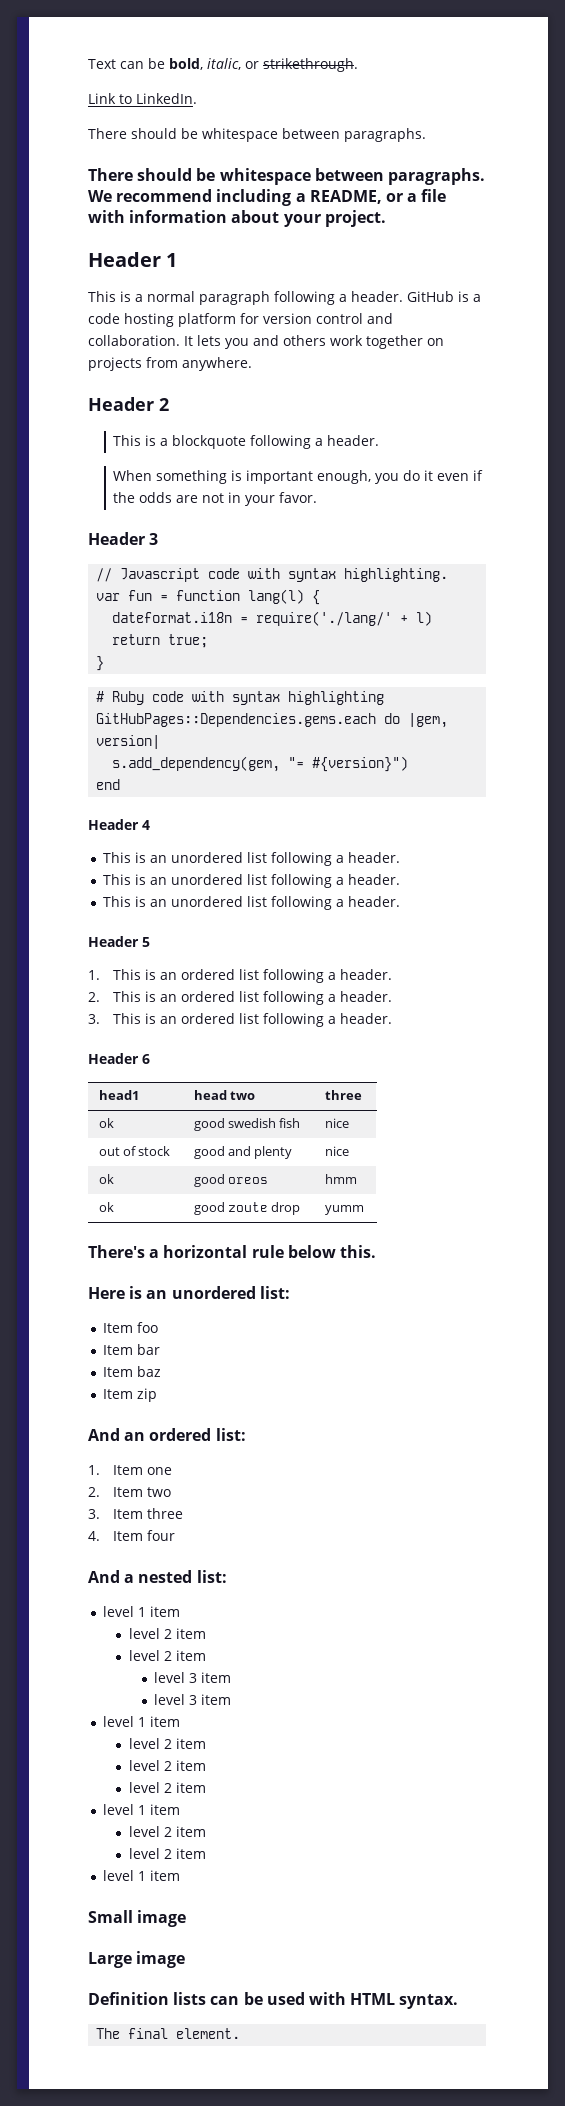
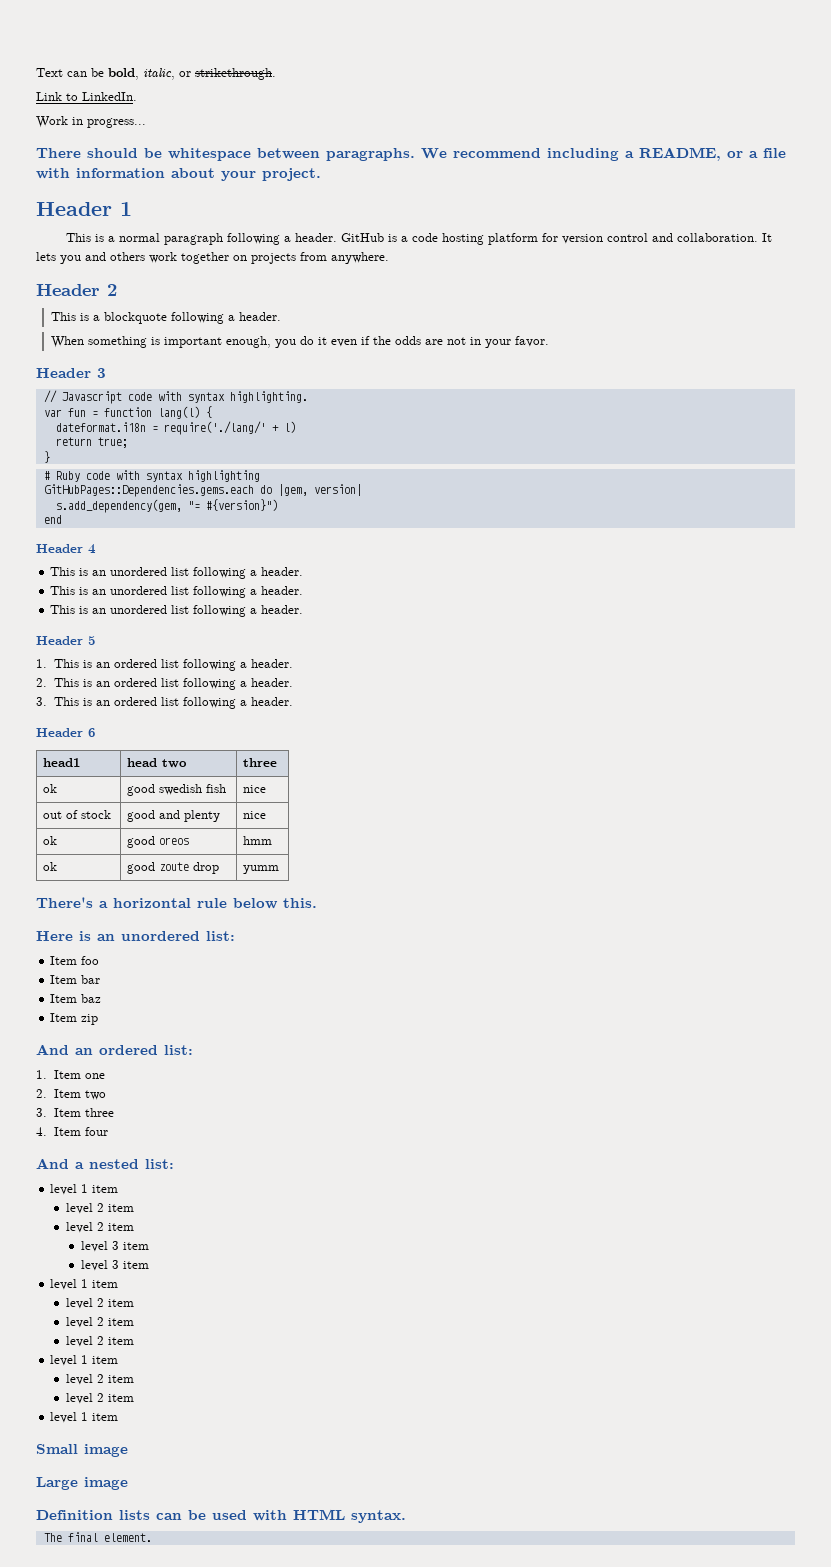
  Link to LinkedIn.
- There should be whitespace between paragraphs.
+ Work in progress...

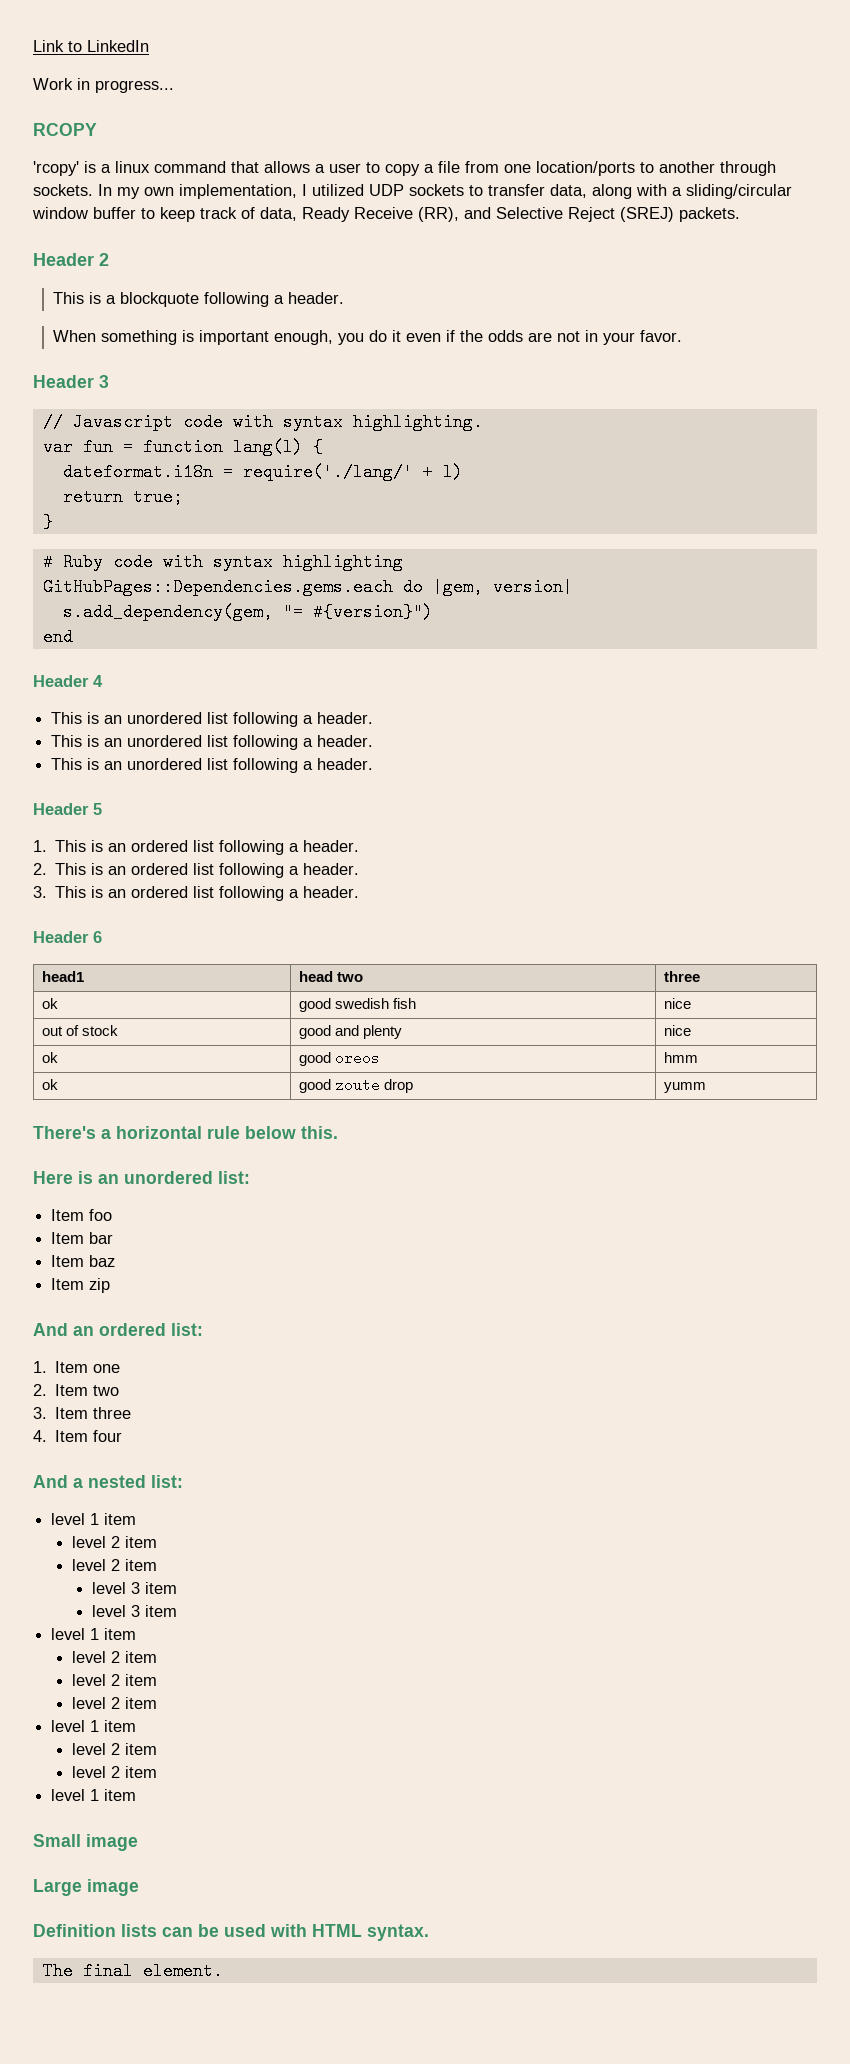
- Text can be bold, italic, or strikethrough.
- Link to LinkedIn.
+ Link to LinkedIn
- There should be whitespace between paragraphs. We recommend including a README, or a file with information about your project.
- Header 1
- This is a normal paragraph following a header. GitHub is a code hosting platform for version control and collaboration. It lets you and others work together on projects from anywhere.
+ RCOPY
+ 'rcopy' is a linux command that allows a user to copy a file from one location/ports to another through sockets. In my own implementation, I utilized UDP sockets to transfer data, along with a sliding/circular window buffer to keep track of data, Ready Receive (RR), and Selective Reject (SREJ) packets.

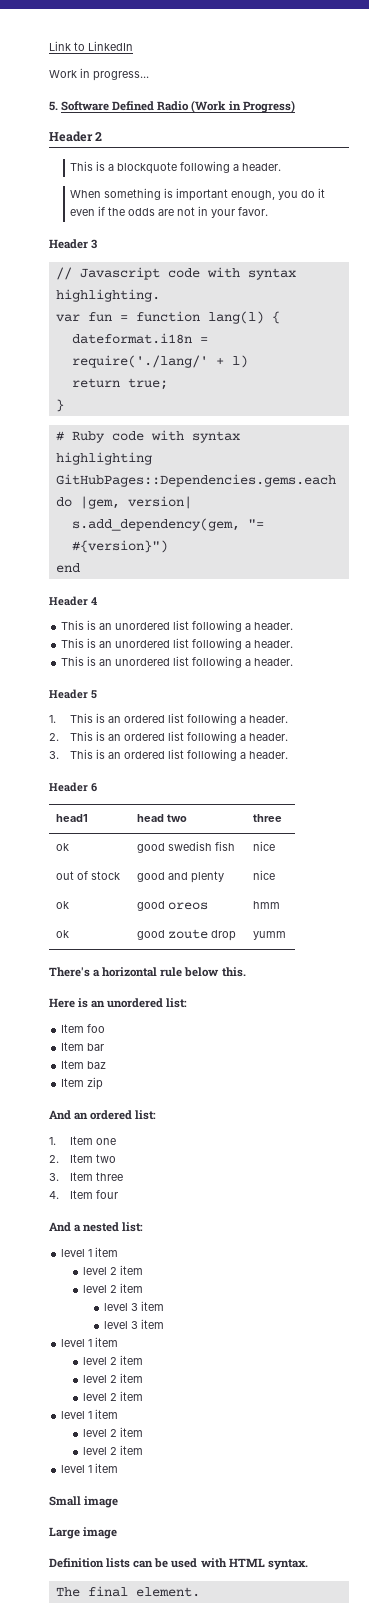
- RCOPY
- 'rcopy' is a linux command that allows a user to copy a file from one location/ports to another through sockets. In my own implementation, I utilized UDP sockets to transfer data, along with a sliding/circular window buffer to keep track of data, Ready Receive (RR), and Selective Reject (SREJ) packets.
+ 5. Software Defined Radio (Work in Progress)

